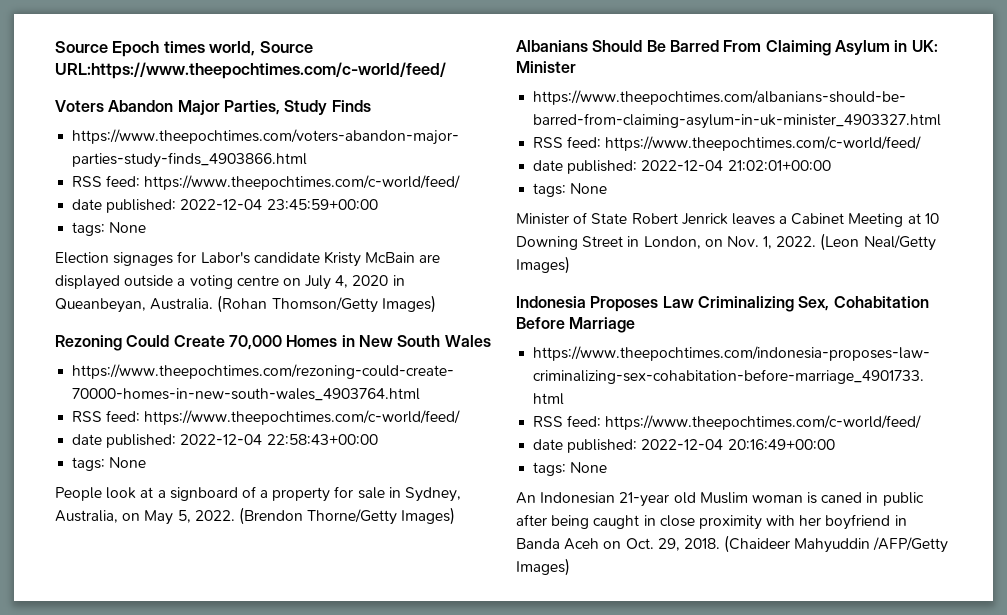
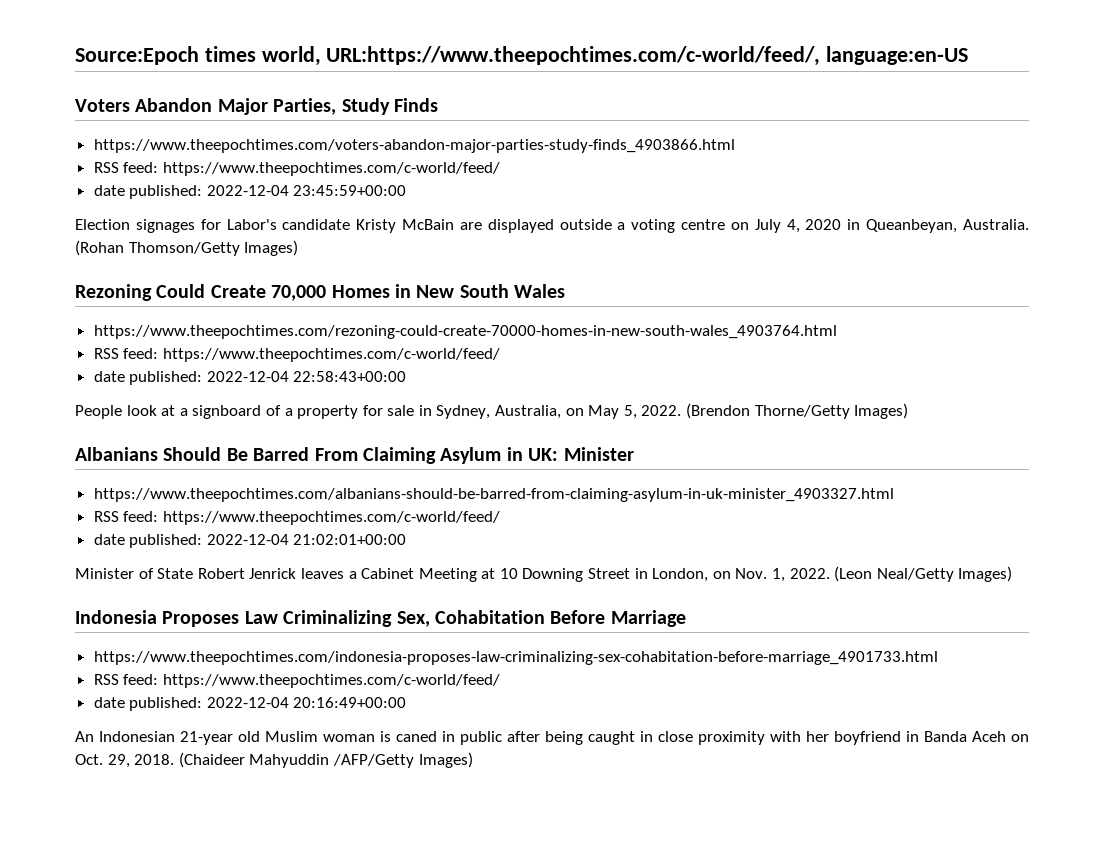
- Source Epoch times world, Source URL:https://www.theepochtimes.com/c-world/feed/
+ Source:Epoch times world, URL:https://www.theepochtimes.com/c-world/feed/, language:en-US
  date published: 2022-12-04 23:45:59+00:00
- tags: None
  date published: 2022-12-04 22:58:43+00:00
- tags: None
  date published: 2022-12-04 21:02:01+00:00
- tags: None
  date published: 2022-12-04 20:16:49+00:00
- tags: None

